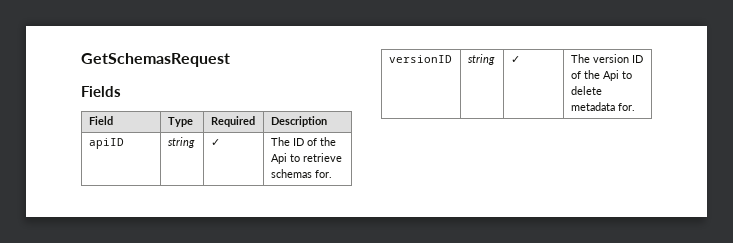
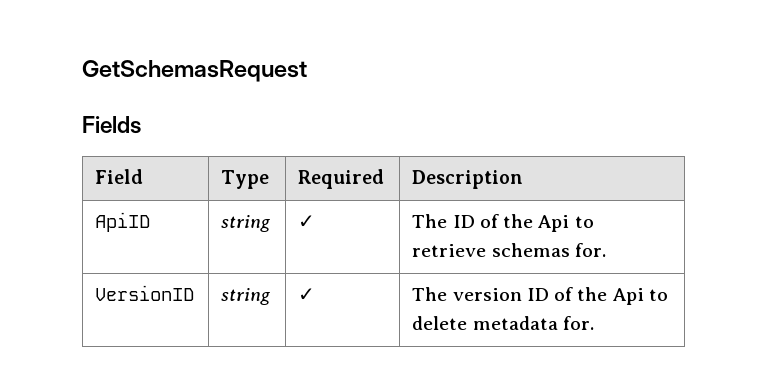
- apiID | string | ✓ | The ID of the Api to retrieve schemas for.
+ ApiID | string | ✓ | The ID of the Api to retrieve schemas for.
- versionID | string | ✓ | The version ID of the Api to delete metadata for.
+ VersionID | string | ✓ | The version ID of the Api to delete metadata for.

